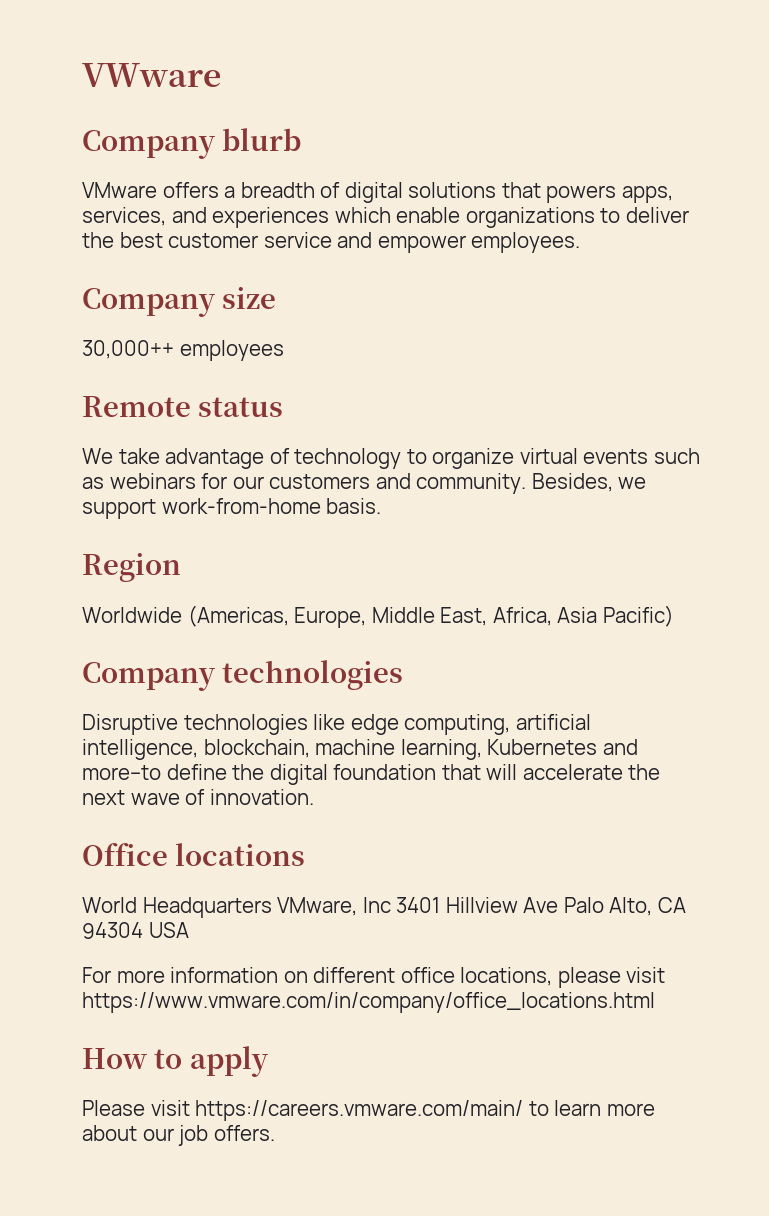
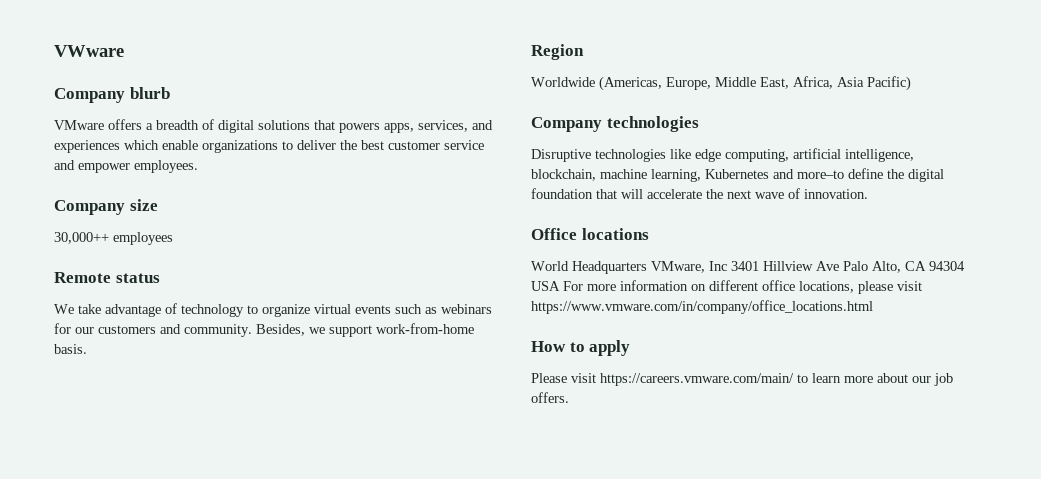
- World Headquarters VMware, Inc 3401 Hillview Ave Palo Alto, CA 94304 USA
- For more information on different office locations, please visit https://www.vmware.com/in/company/office_locations.html
+ World Headquarters VMware, Inc 3401 Hillview Ave Palo Alto, CA 94304 USA For more information on different office locations, please visit https://www.vmware.com/in/company/office_locations.html

